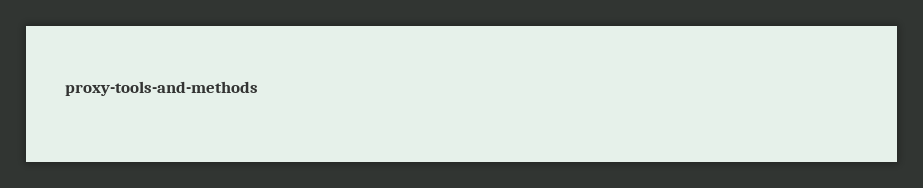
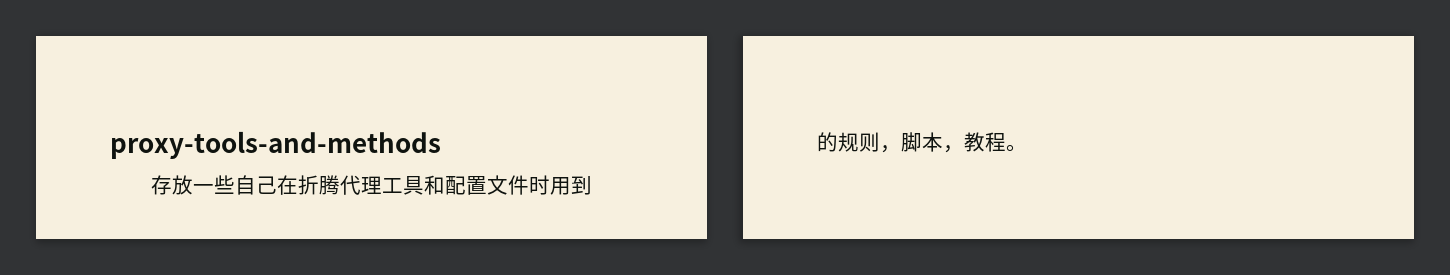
+ 存放一些自己在折腾代理工具和配置文件时用到的规则，脚本，教程。

